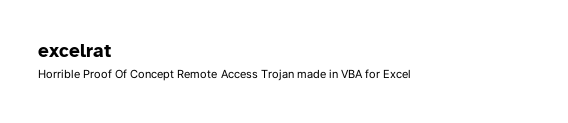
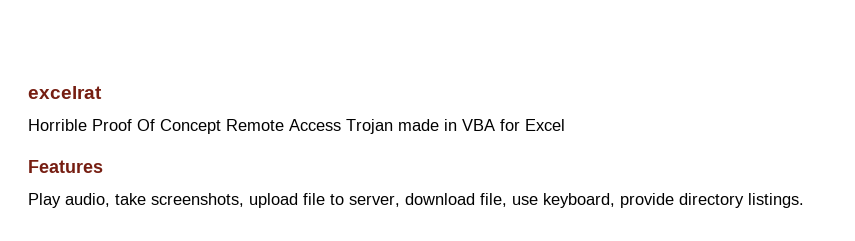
+ Features
+ Play audio, take screenshots, upload file to server, download file, use keyboard, provide directory listings.

